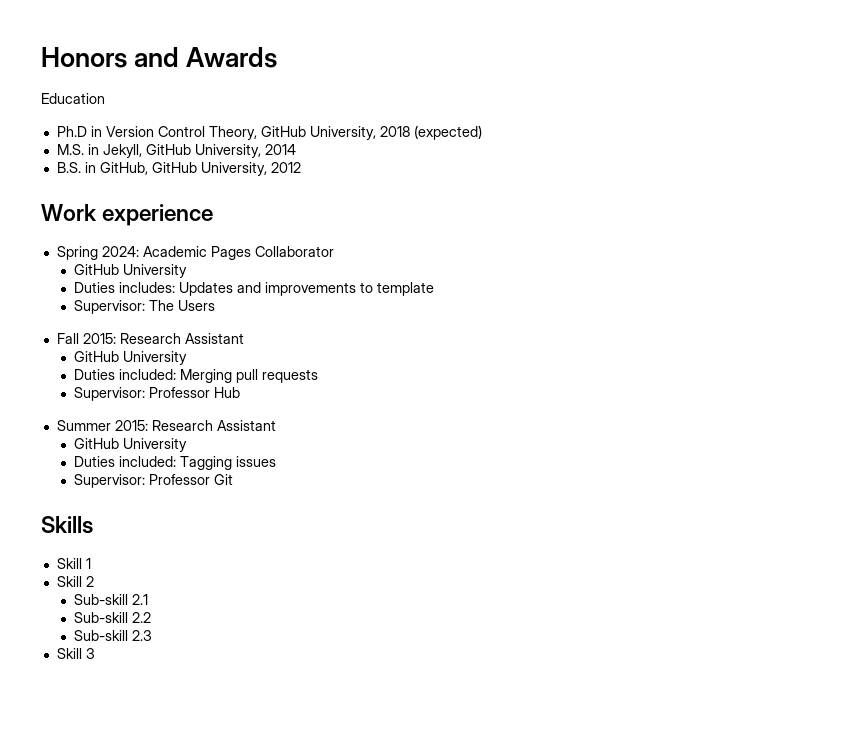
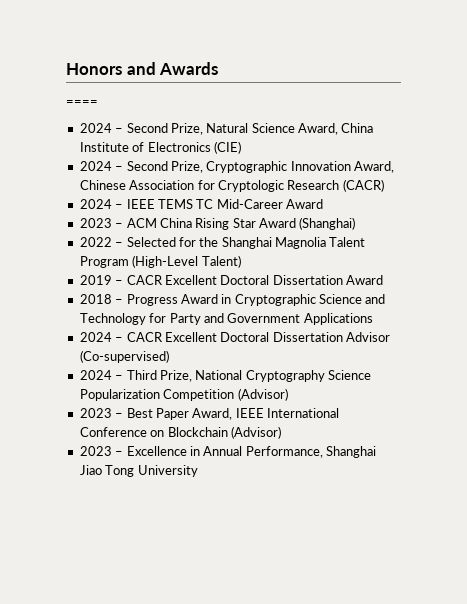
- Education
- Ph.D in Version Control Theory, GitHub University, 2018 (expected)
- M.S. in Jekyll, GitHub University, 2014
- B.S. in GitHub, GitHub University, 2012
- Work experience
- Spring 2024: Academic Pages Collaborator
- GitHub University
- Duties includes: Updates and improvements to template
- Supervisor: The Users
- Fall 2015: Research Assistant
- GitHub University
- Duties included: Merging pull requests
- Supervisor: Professor Hub
- Summer 2015: Research Assistant
- GitHub University
- Duties included: Tagging issues
- Supervisor: Professor Git
- Skills
- Skill 1
- Skill 2
- Sub-skill 2.1
- Sub-skill 2.2
- Sub-skill 2.3
- Skill 3
+ ====
+ 2024 – Second Prize, Natural Science Award, China Institute of Electronics (CIE)
+ 2024 – Second Prize, Cryptographic Innovation Award, Chinese Association for Cryptologic Research (CACR)
+ 2024 – IEEE TEMS TC Mid-Career Award
+ 2023 – ACM China Rising Star Award (Shanghai)
+ 2022 – Selected for the Shanghai Magnolia Talent Program (High-Level Talent)
+ 2019 – CACR Excellent Doctoral Dissertation Award
+ 2018 – Progress Award in Cryptographic Science and Technology for Party and Government Applications
+ 2024 – CACR Excellent Doctoral Dissertation Advisor (Co-supervised)
+ 2024 – Third Prize, National Cryptography Science Popularization Competition (Advisor)
+ 2023 – Best Paper Award, IEEE International Conference on Blockchain (Advisor)
+ 2023 – Excellence in Annual Performance, Shanghai Jiao Tong University

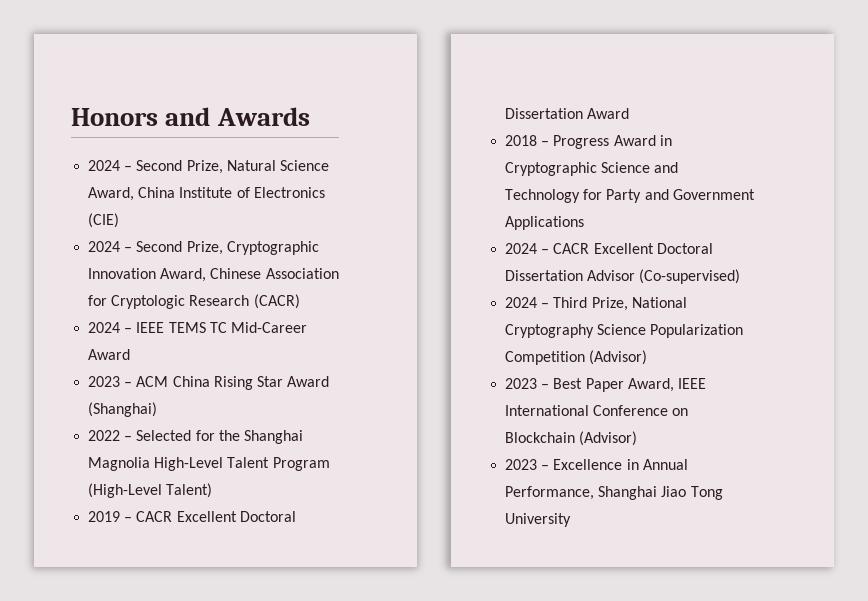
- ====
- 2022 – Selected for the Shanghai Magnolia Talent Program (High-Level Talent)
+ 2022 – Selected for the Shanghai Magnolia High-Level Talent Program (High-Level Talent)

